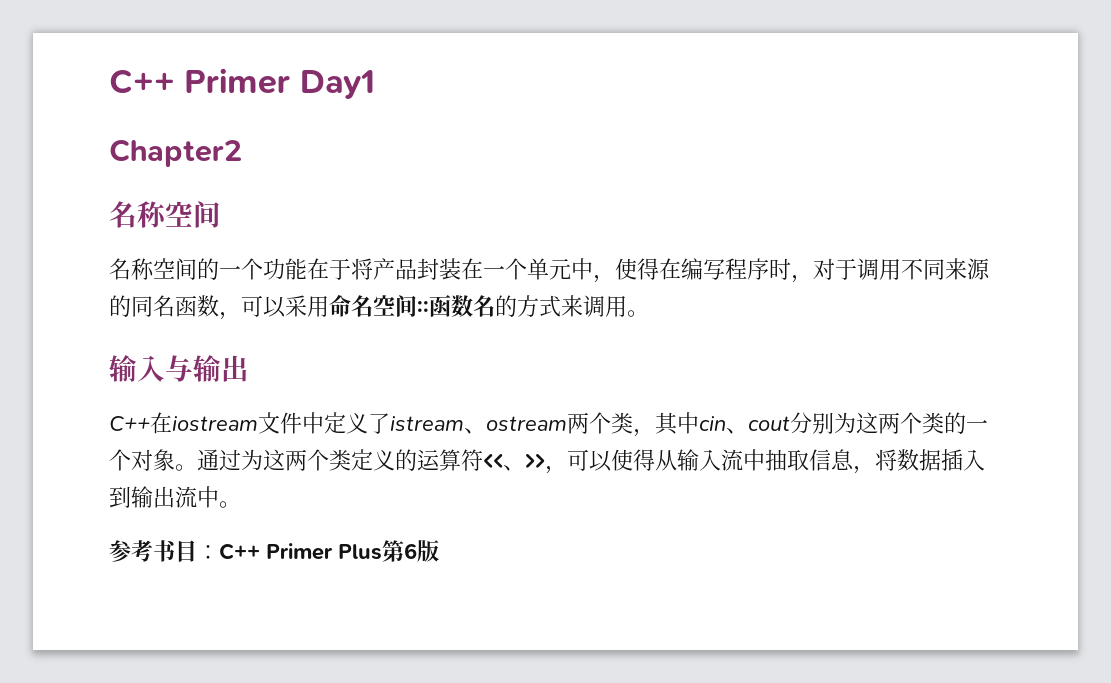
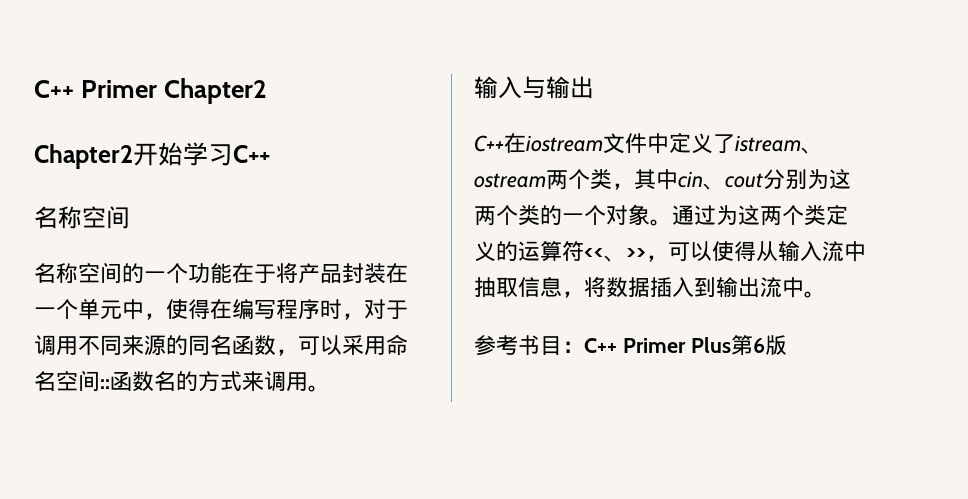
- C++ Primer Day1
- Chapter2
+ C++ Primer Chapter2
+ Chapter2开始学习C++

